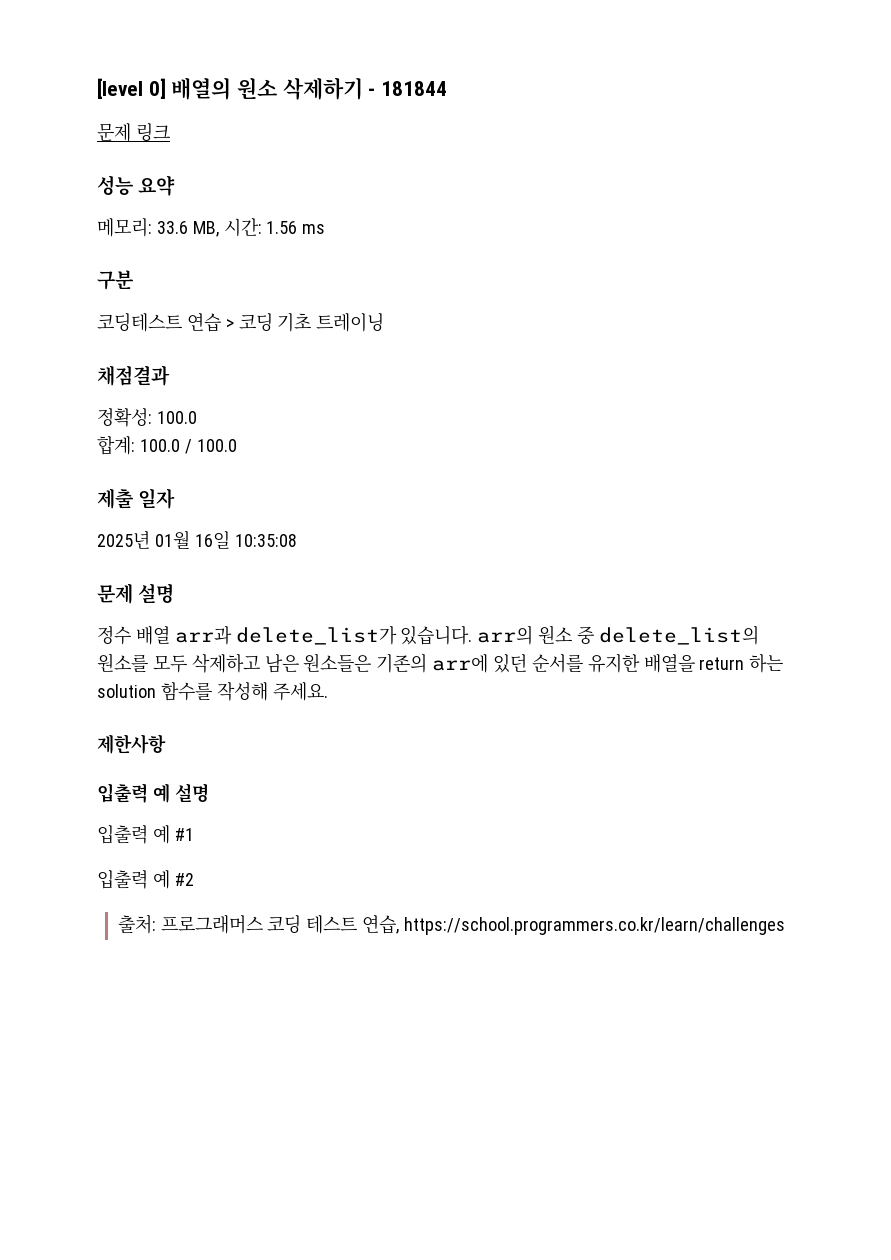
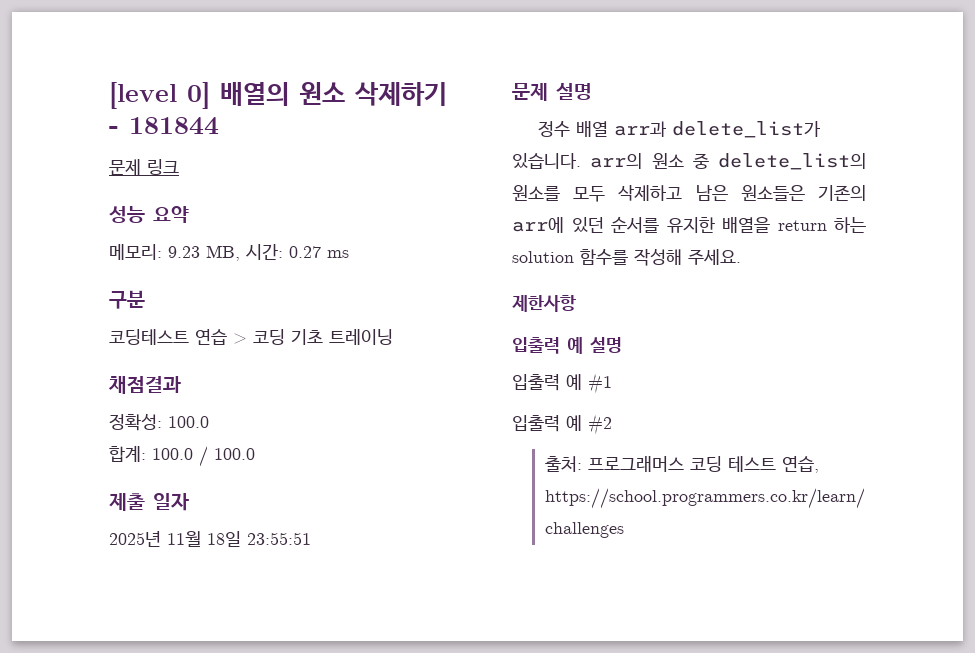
- 메모리: 33.6 MB, 시간: 1.56 ms
+ 메모리: 9.23 MB, 시간: 0.27 ms
- 2025년 01월 16일 10:35:08
+ 2025년 11월 18일 23:55:51

